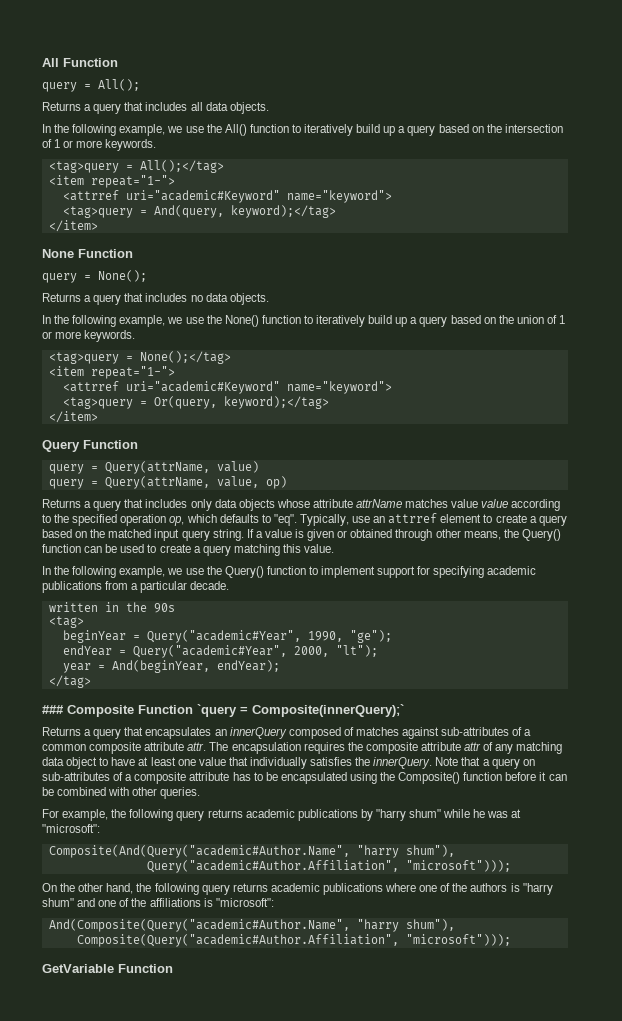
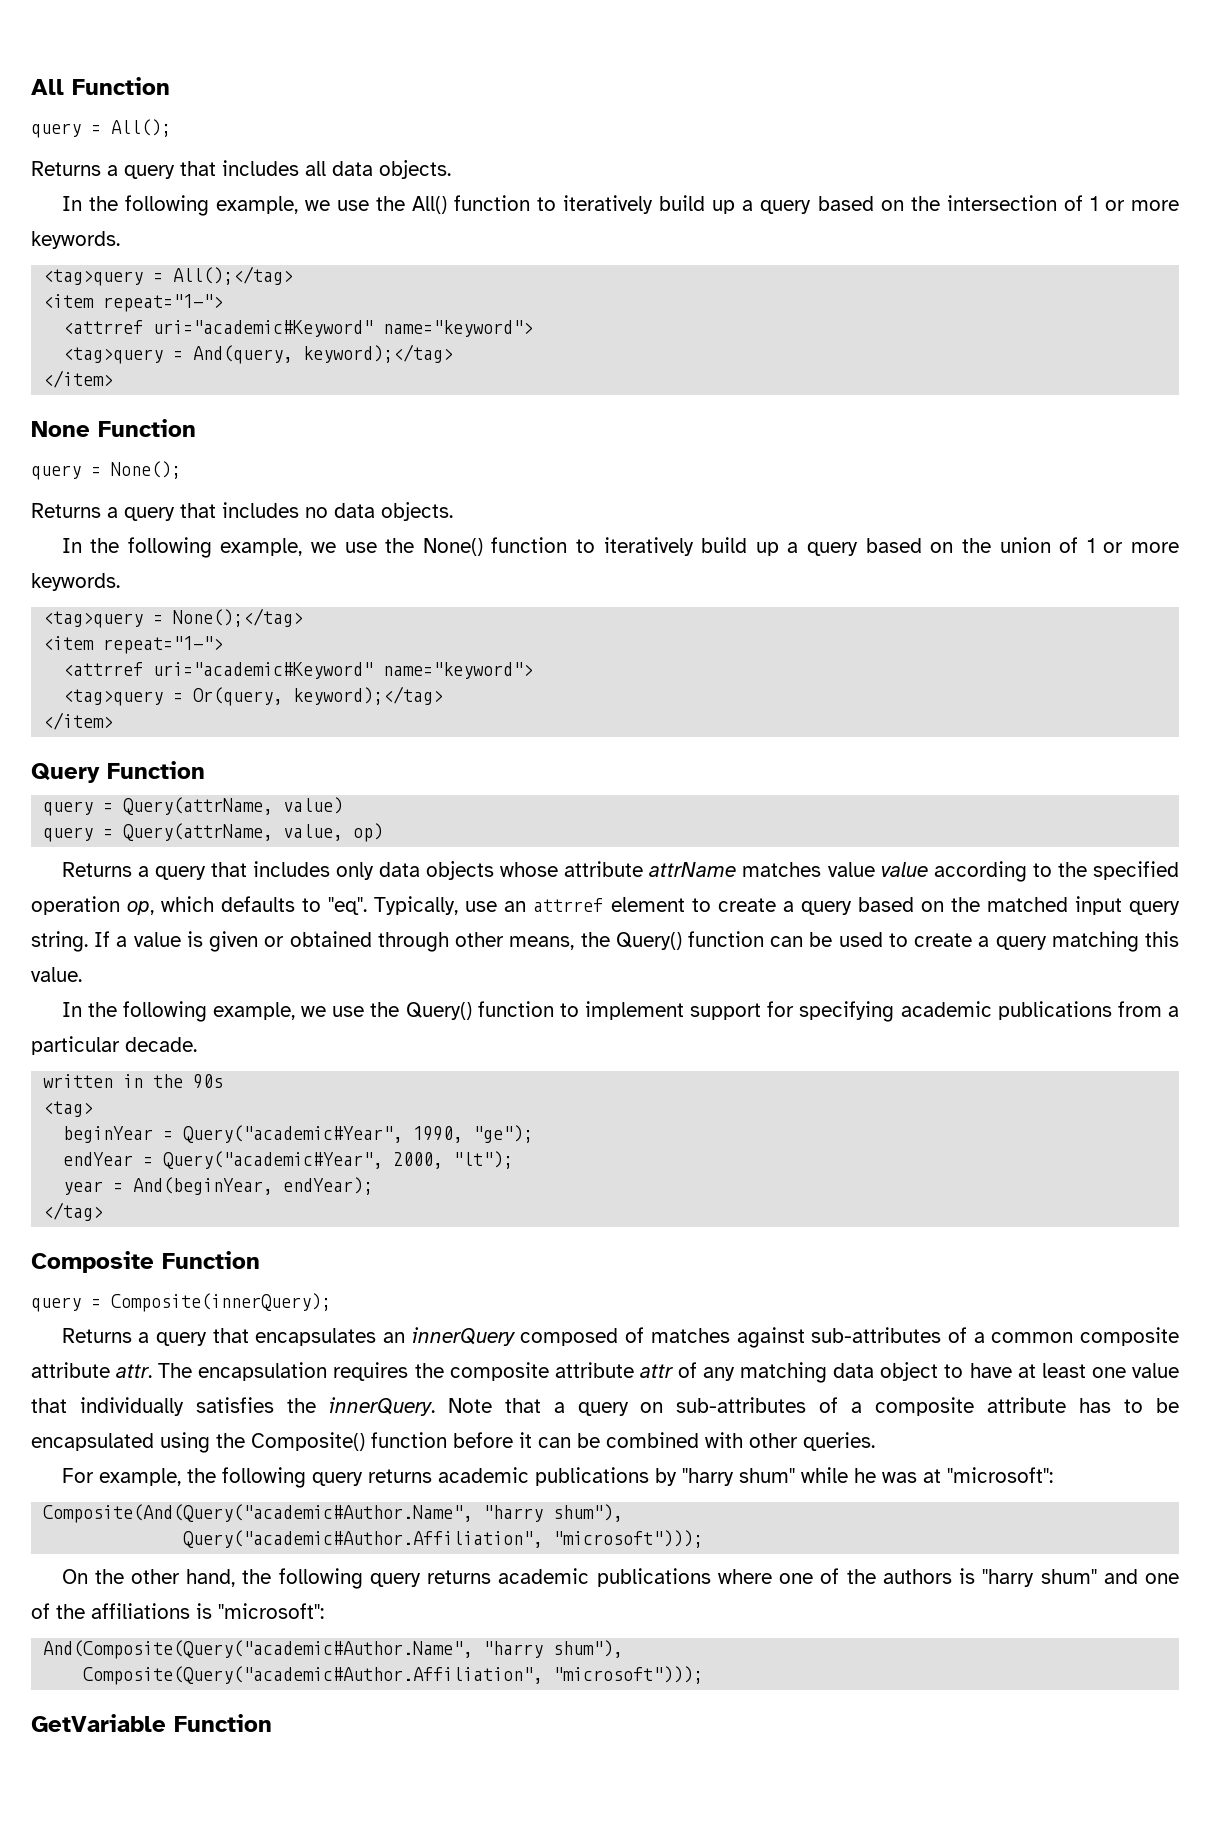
- ### Composite Function `query = Composite(innerQuery);`
+ Composite Function
+ query = Composite(innerQuery);

